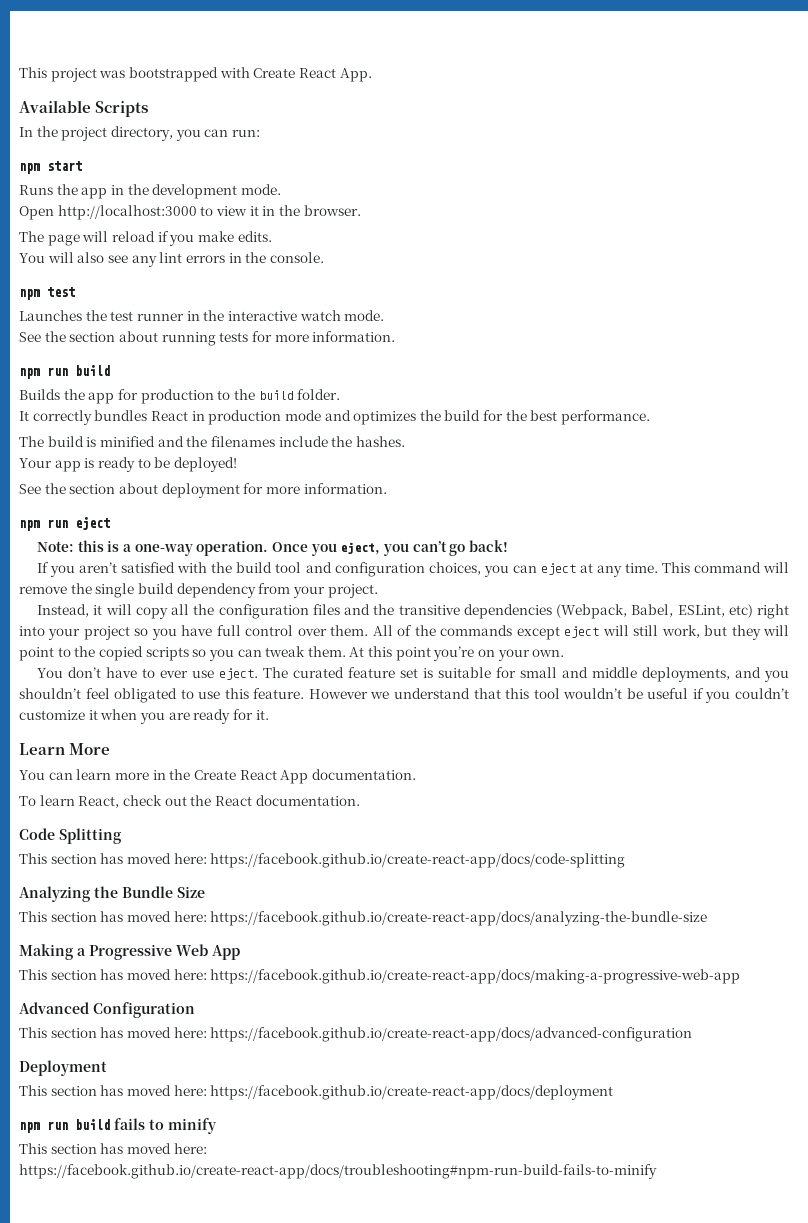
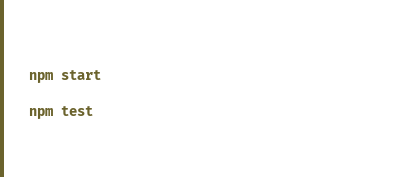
- This project was bootstrapped with Create React App.
- Available Scripts
- In the project directory, you can run:
  npm start
- Runs the app in the development mode.
- Open http://localhost:3000 to view it in the browser.
- The page will reload if you make edits.
- You will also see any lint errors in the console.
  npm test
- Launches the test runner in the interactive watch mode.
- See the section about running tests for more information.
- npm run build
- Builds the app for production to the build folder.
- It correctly bundles React in production mode and optimizes the build for the best performance.
- The build is minified and the filenames include the hashes.
- Your app is ready to be deployed!
- See the section about deployment for more information.
- npm run eject
- Note: this is a one-way operation. Once you eject, you can’t go back!
- If you aren’t satisfied with the build tool and configuration choices, you can eject at any time. This command will remove the single build dependency from your project.
- Instead, it will copy all the configuration files and the transitive dependencies (Webpack, Babel, ESLint, etc) right into your project so you have full control over them. All of the commands except eject will still work, but they will point to the copied scripts so you can tweak them. At this point you’re on your own.
- You don’t have to ever use eject. The curated feature set is suitable for small and middle deployments, and you shouldn’t feel obligated to use this feature. However we understand that this tool wouldn’t be useful if you couldn’t customize it when you are ready for it.
- Learn More
- You can learn more in the Create React App documentation.
- To learn React, check out the React documentation.
- Code Splitting
- This section has moved here: https://facebook.github.io/create-react-app/docs/code-splitting
- Analyzing the Bundle Size
- This section has moved here: https://facebook.github.io/create-react-app/docs/analyzing-the-bundle-size
- Making a Progressive Web App
- This section has moved here: https://facebook.github.io/create-react-app/docs/making-a-progressive-web-app
- Advanced Configuration
- This section has moved here: https://facebook.github.io/create-react-app/docs/advanced-configuration
- Deployment
- This section has moved here: https://facebook.github.io/create-react-app/docs/deployment
- npm run build fails to minify
- This section has moved here: https://facebook.github.io/create-react-app/docs/troubleshooting#npm-run-build-fails-to-minify

